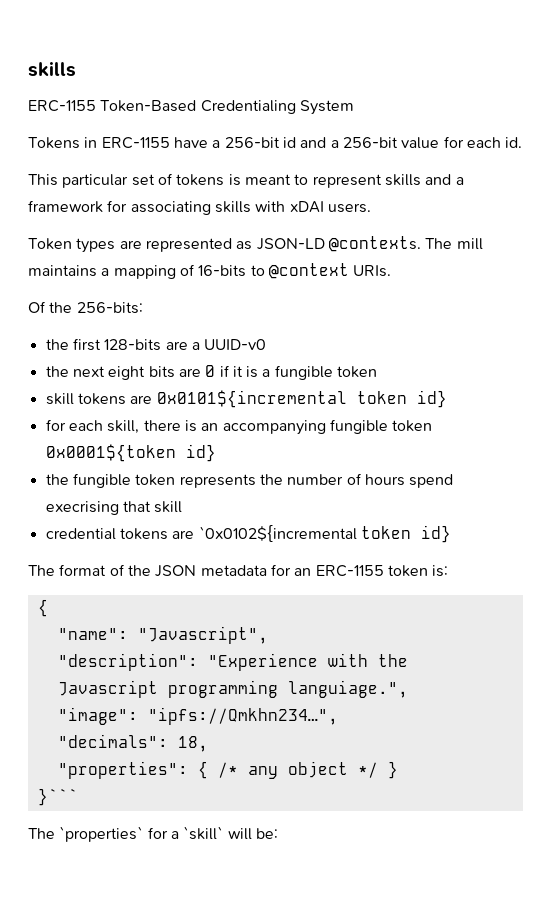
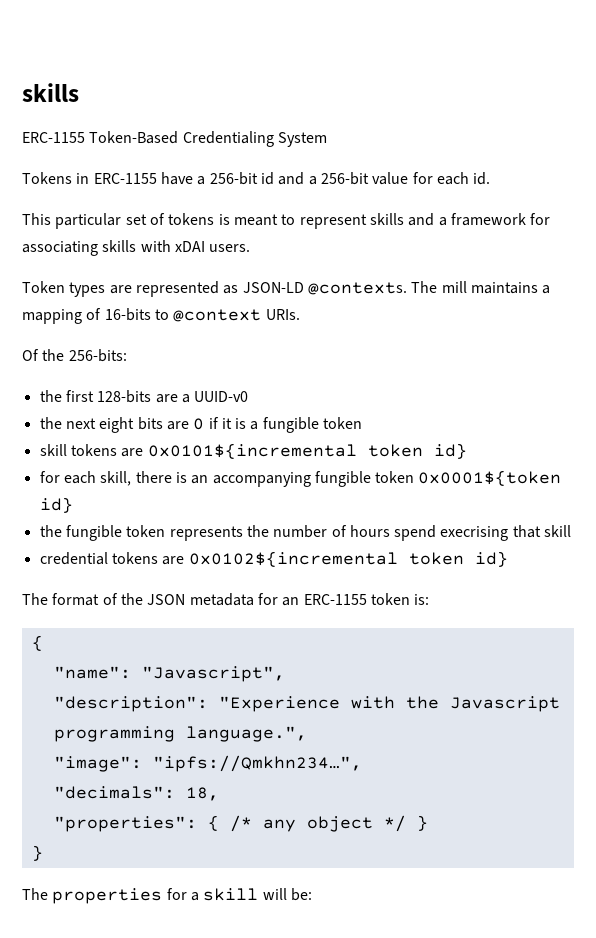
- credential tokens are `0x0102${incremental token id}
+ credential tokens are 0x0102${incremental token id}
- "description": "Experience with the Javascript programming languiage.",
+ "description": "Experience with the Javascript programming language.",
  "properties": { /* any object */ }
- }```
- The `properties` for a `skill` will be:
+ }
+ The properties for a skill will be:

